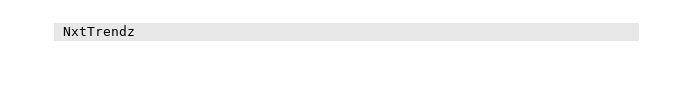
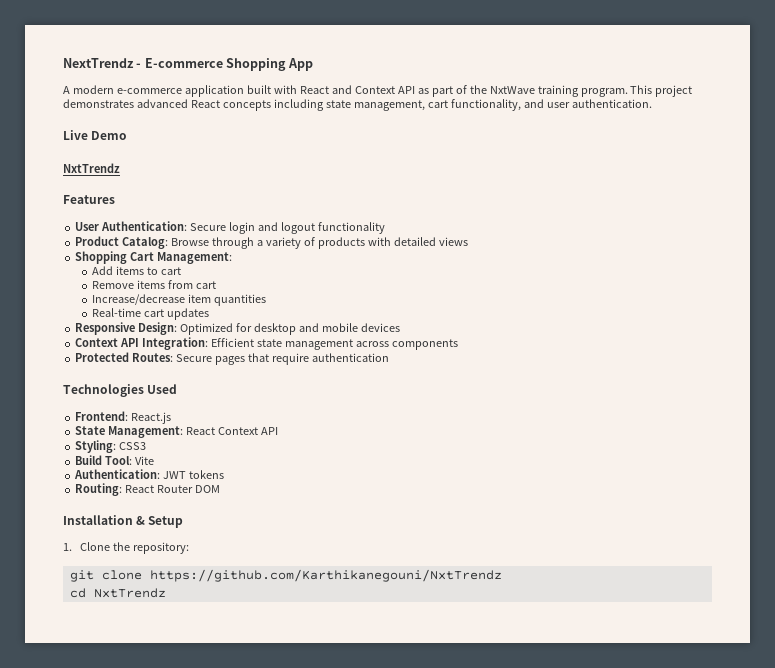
+ NextTrendz - E-commerce Shopping App
+ A modern e-commerce application built with React and Context API as part of the NxtWave training program. This project demonstrates advanced React concepts including state management, cart functionality, and user authentication.
+ Live Demo
  NxtTrendz
+ Features
+ User Authentication: Secure login and logout functionality
+ Product Catalog: Browse through a variety of products with detailed views
+ Shopping Cart Management:
+ Add items to cart
+ Remove items from cart
+ Increase/decrease item quantities
+ Real-time cart updates
+ Responsive Design: Optimized for desktop and mobile devices
+ Context API Integration: Efficient state management across components
+ Protected Routes: Secure pages that require authentication
+ Technologies Used
+ Frontend: React.js
+ State Management: React Context API
+ Styling: CSS3
+ Build Tool: Vite
+ Authentication: JWT tokens
+ Routing: React Router DOM
+ Installation & Setup
+ 1. Clone the repository:
+ git clone https://github.com/Karthikanegouni/NxtTrendz
+ cd NxtTrendz

